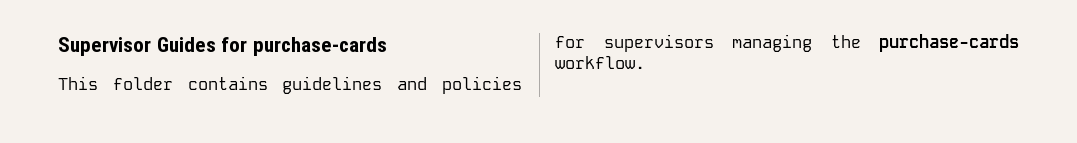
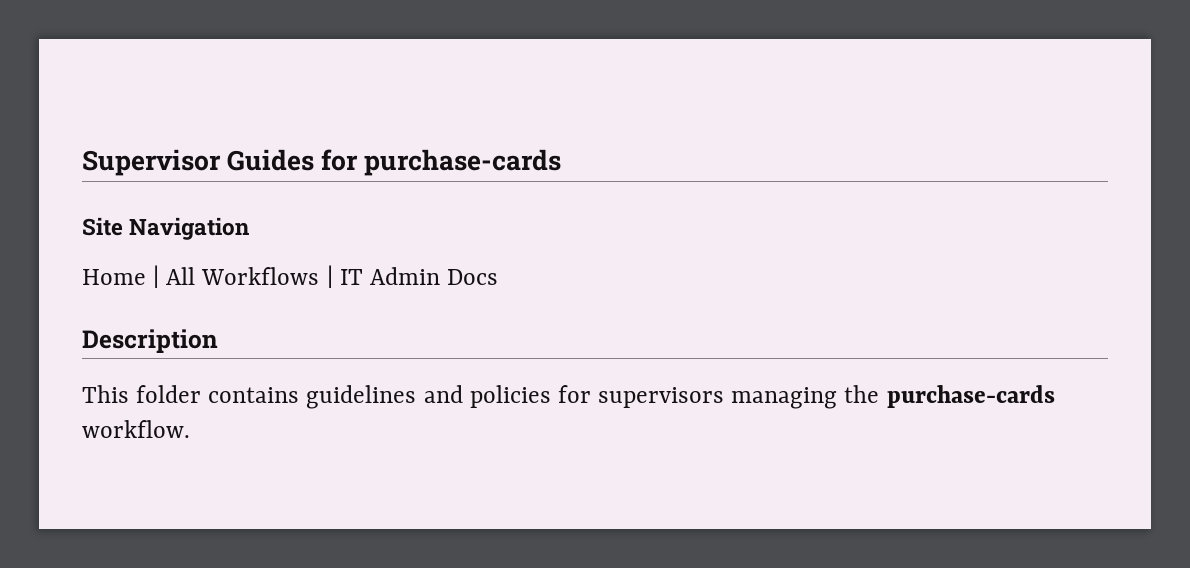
+ Site Navigation
+ Home | All Workflows | IT Admin Docs
+ Description

